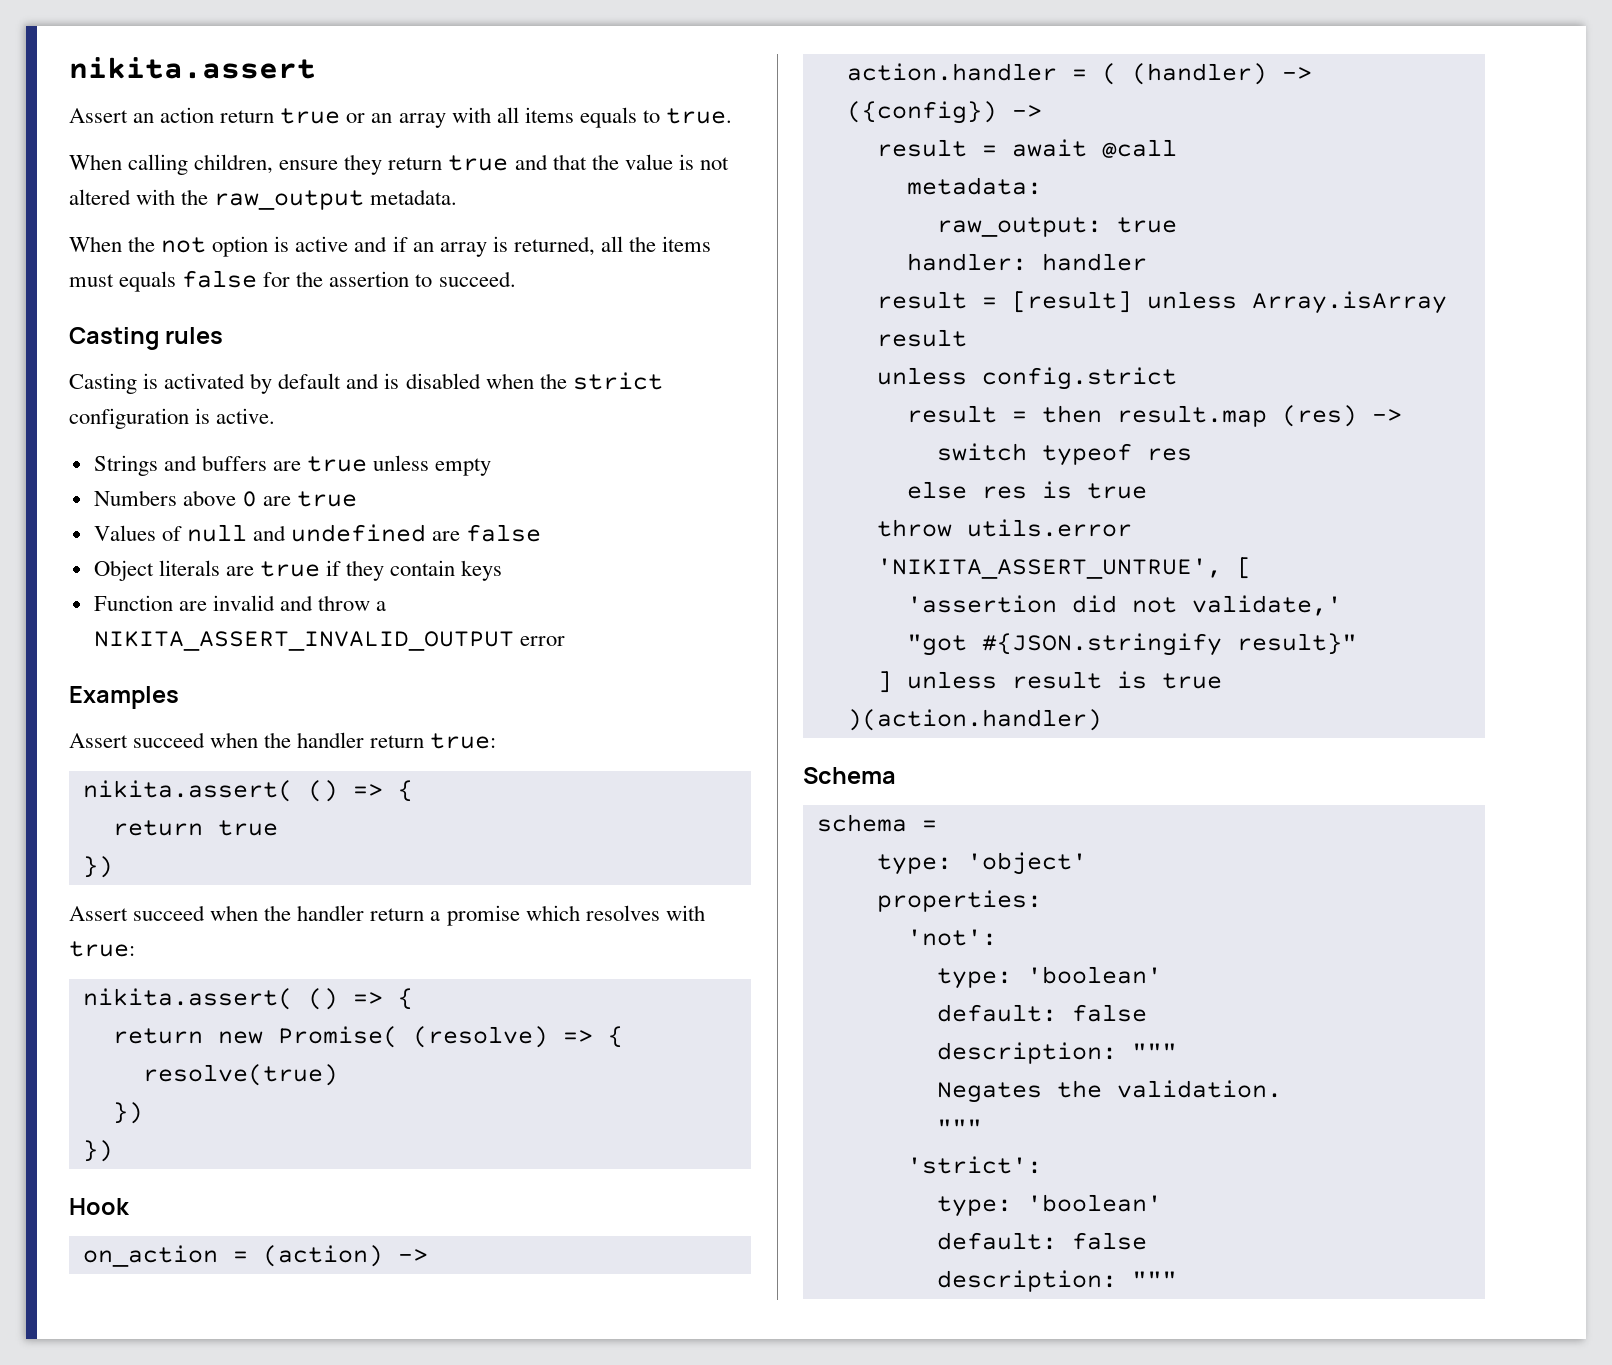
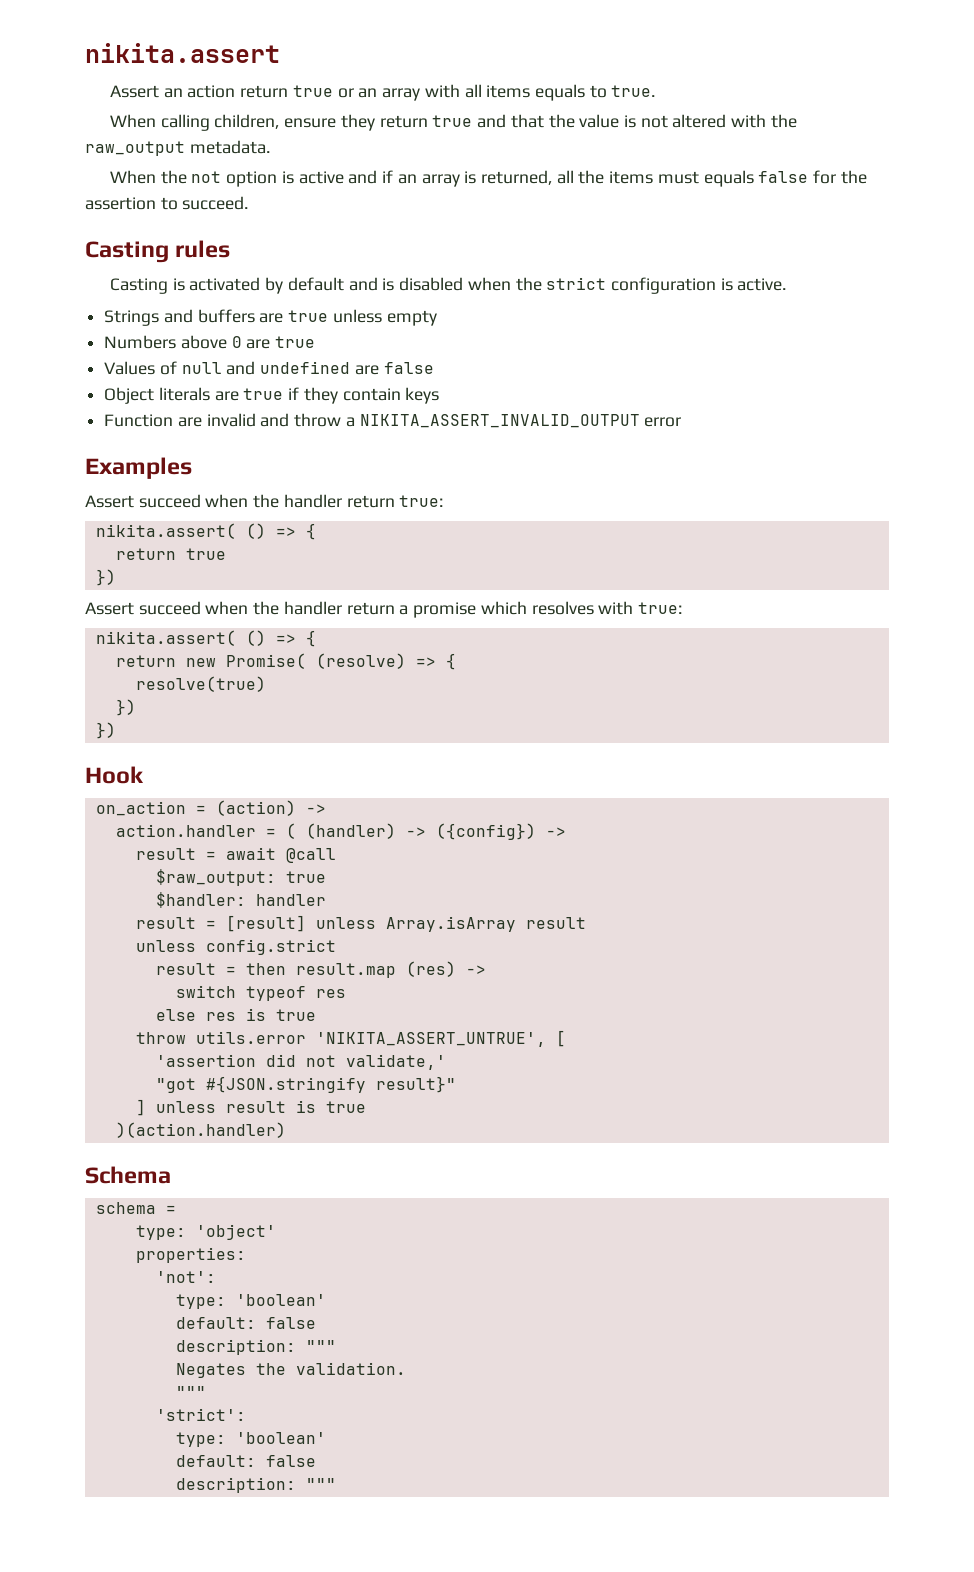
- metadata:
- raw_output: true
- handler: handler
+ $raw_output: true
+ $handler: handler

